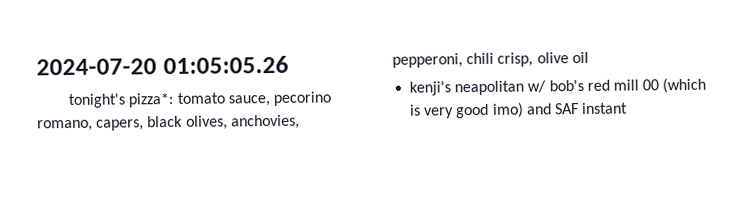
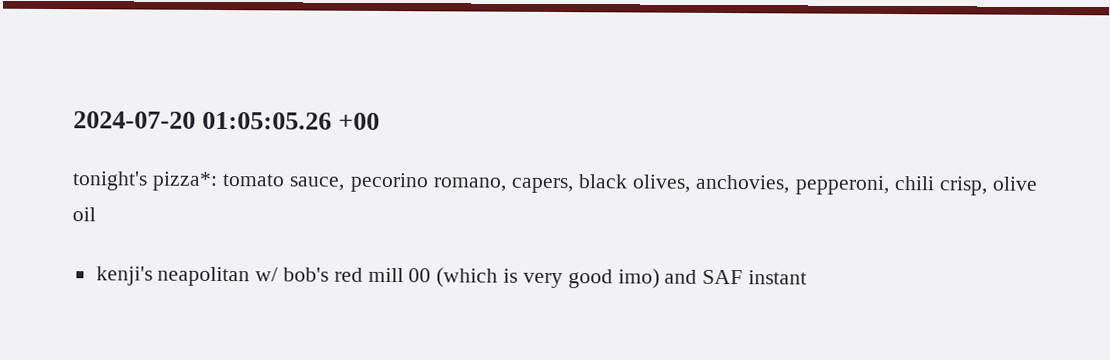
- 2024-07-20 01:05:05.26
+ 2024-07-20 01:05:05.26 +00

